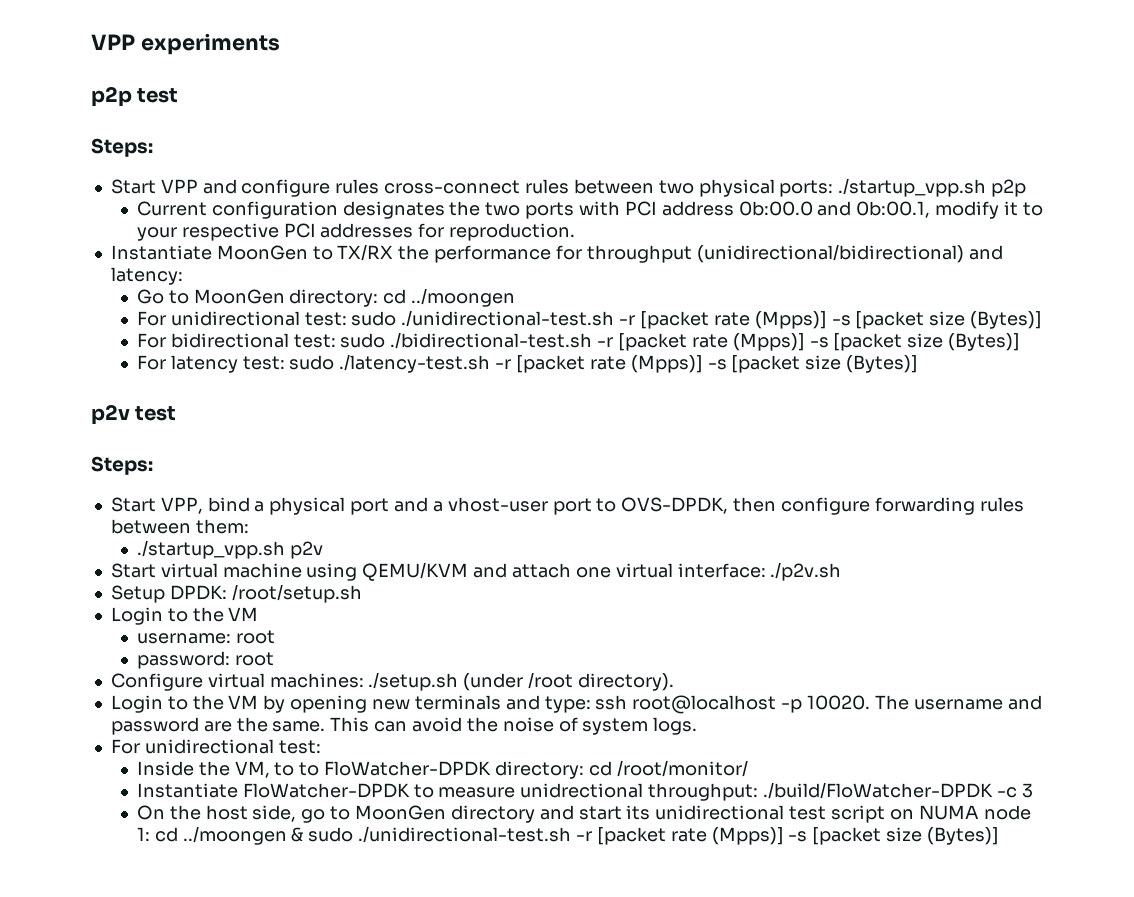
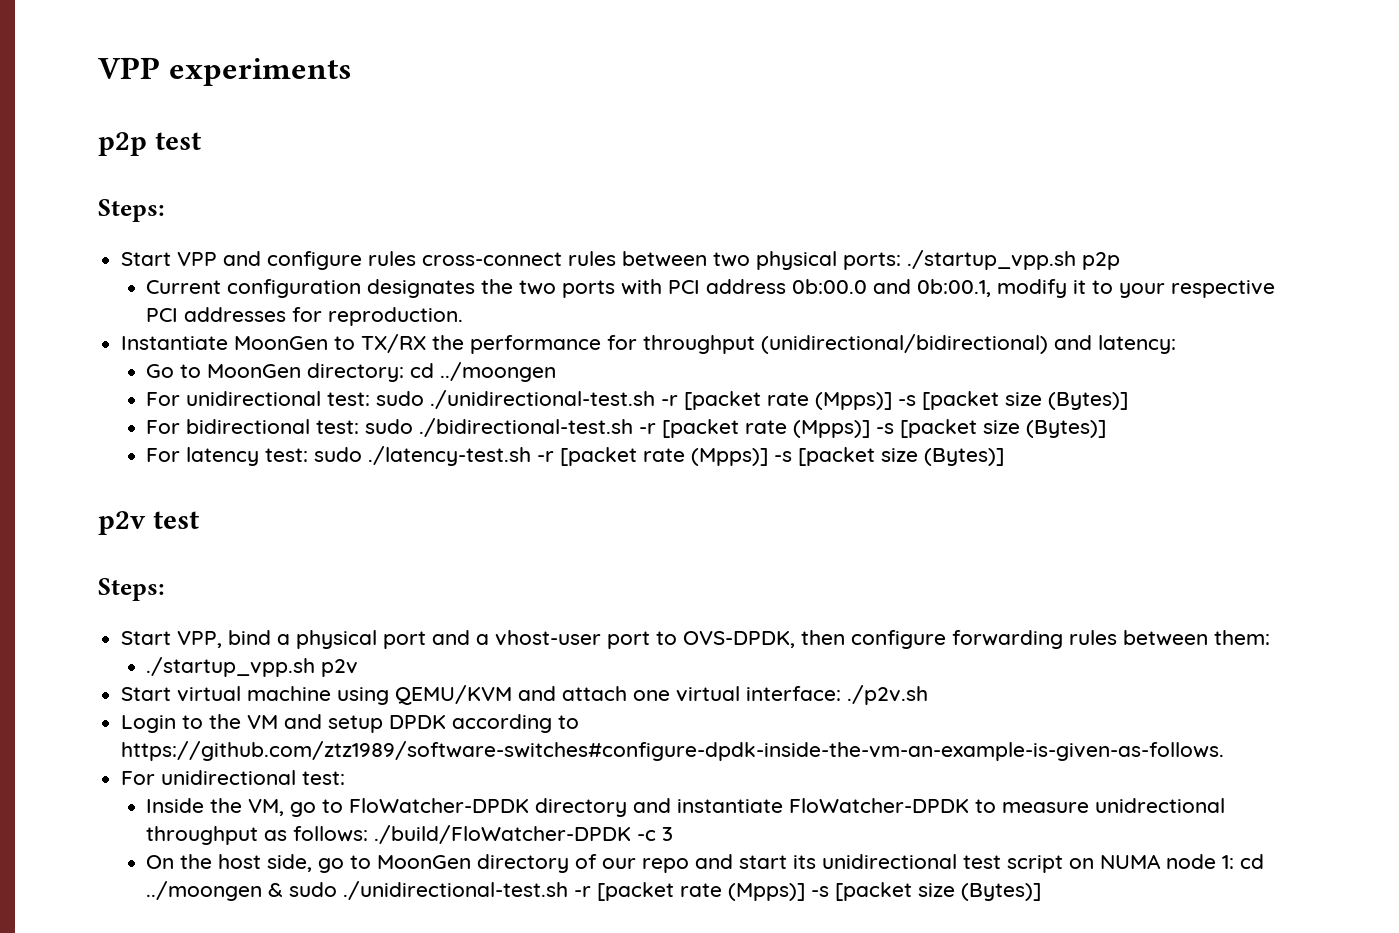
- Setup DPDK: /root/setup.sh
- Login to the VM
- username: root
- password: root
- Configure virtual machines: ./setup.sh (under /root directory).
- Login to the VM by opening new terminals and type: ssh root@localhost -p 10020. The username and password are the same. This can avoid the noise of system logs.
+ Login to the VM and setup DPDK according to https://github.com/ztz1989/software-switches#configure-dpdk-inside-the-vm-an-example-is-given-as-follows.
- Inside the VM, to to FloWatcher-DPDK directory: cd /root/monitor/
- Instantiate FloWatcher-DPDK to measure unidrectional throughput: ./build/FloWatcher-DPDK -c 3
+ Inside the VM, go to FloWatcher-DPDK directory and instantiate FloWatcher-DPDK to measure unidrectional throughput as follows: ./build/FloWatcher-DPDK -c 3
- On the host side, go to MoonGen directory and start its unidirectional test script on NUMA node 1: cd ../moongen & sudo ./unidirectional-test.sh -r [packet rate (Mpps)] -s [packet size (Bytes)]
+ On the host side, go to MoonGen directory of our repo and start its unidirectional test script on NUMA node 1: cd ../moongen & sudo ./unidirectional-test.sh -r [packet rate (Mpps)] -s [packet size (Bytes)]

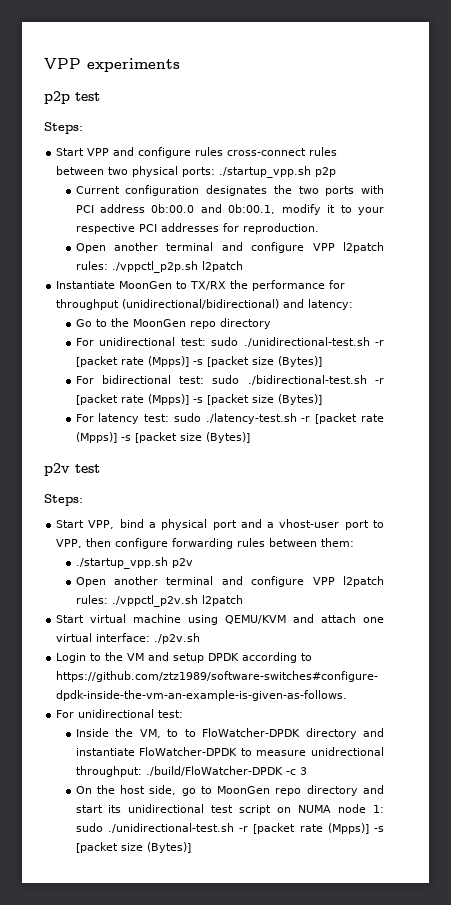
+ Open another terminal and configure VPP l2patch rules: ./vppctl_p2p.sh l2patch
- Go to MoonGen directory: cd ../moongen
+ Go to the MoonGen repo directory
- Start VPP, bind a physical port and a vhost-user port to OVS-DPDK, then configure forwarding rules between them:
+ Start VPP, bind a physical port and a vhost-user port to VPP, then configure forwarding rules between them:
+ Open another terminal and configure VPP l2patch rules: ./vppctl_p2v.sh l2patch
- Inside the VM, go to FloWatcher-DPDK directory and instantiate FloWatcher-DPDK to measure unidrectional throughput as follows: ./build/FloWatcher-DPDK -c 3
+ Inside the VM, to to FloWatcher-DPDK directory and instantiate FloWatcher-DPDK to measure unidrectional throughput: ./build/FloWatcher-DPDK -c 3
- On the host side, go to MoonGen directory of our repo and start its unidirectional test script on NUMA node 1: cd ../moongen & sudo ./unidirectional-test.sh -r [packet rate (Mpps)] -s [packet size (Bytes)]
+ On the host side, go to MoonGen repo directory and start its unidirectional test script on NUMA node 1: sudo ./unidirectional-test.sh -r [packet rate (Mpps)] -s [packet size (Bytes)]

